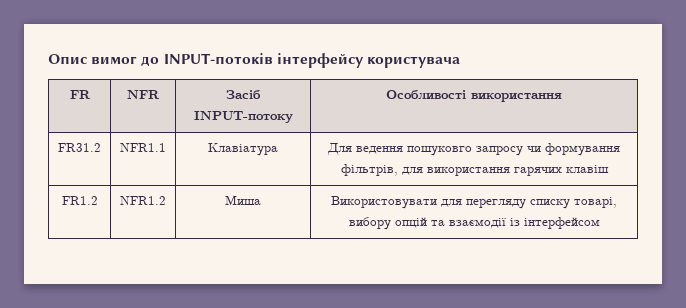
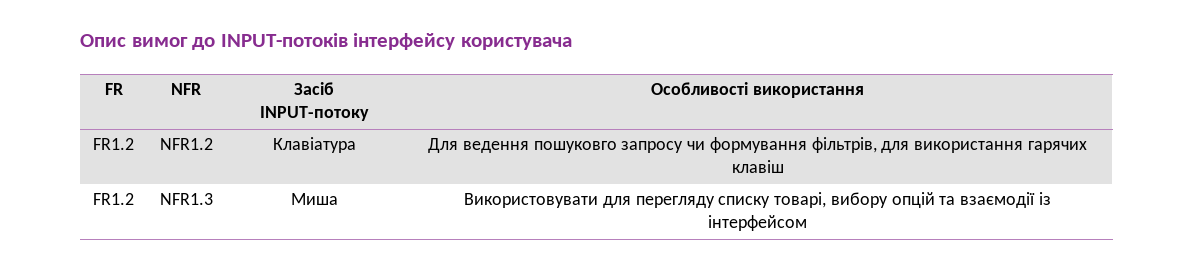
- FR31.2 | NFR1.1 | Клавіатура | Для ведення пошуковго запросу чи формування фільтрів, для використання гарячих клавіш
+ FR1.2 | NFR1.2 | Клавіатура | Для ведення пошуковго запросу чи формування фільтрів, для використання гарячих клавіш
- FR1.2 | NFR1.2 | Миша | Використовувати для перегляду списку товарі, вибору опцій та взаємодії із інтерфейсом
+ FR1.2 | NFR1.3 | Миша | Використовувати для перегляду списку товарі, вибору опцій та взаємодії із інтерфейсом

